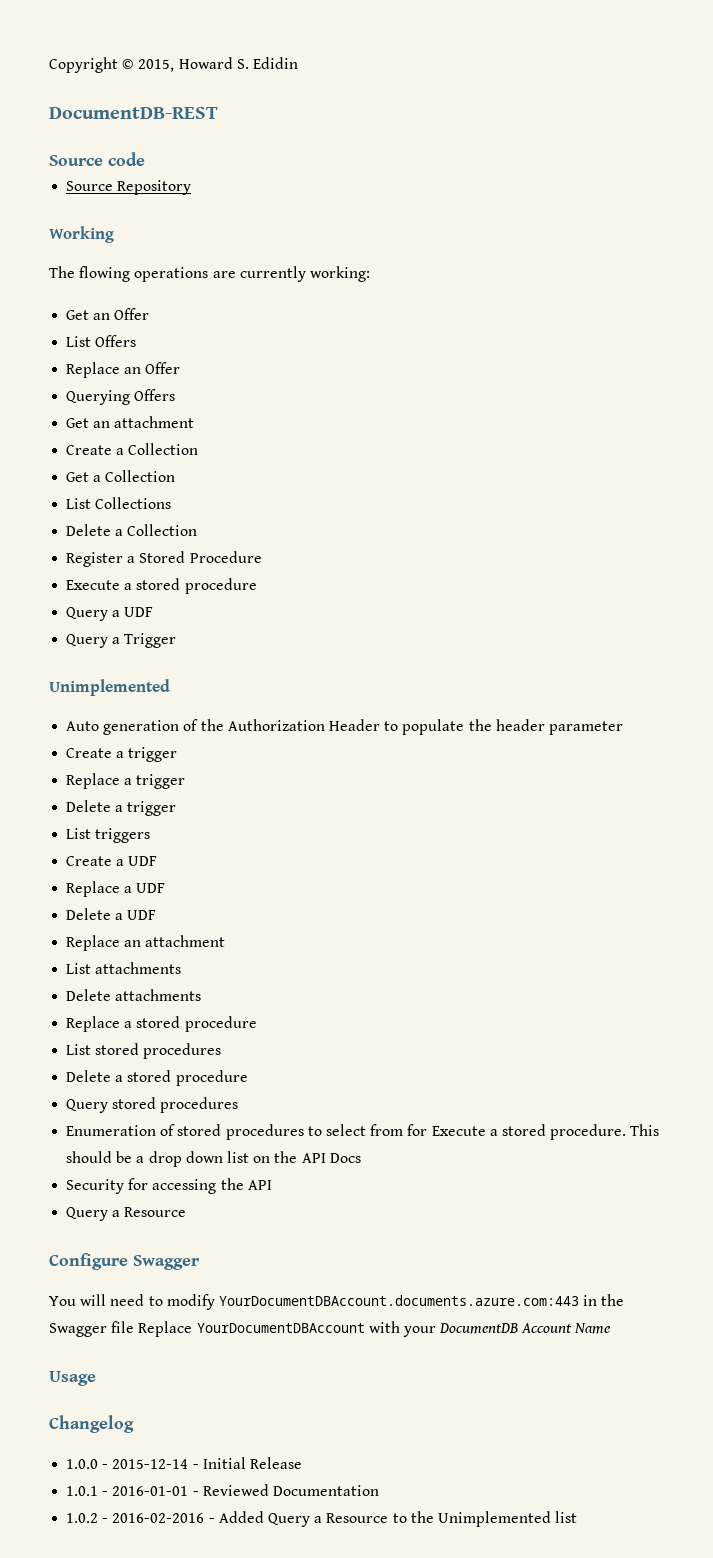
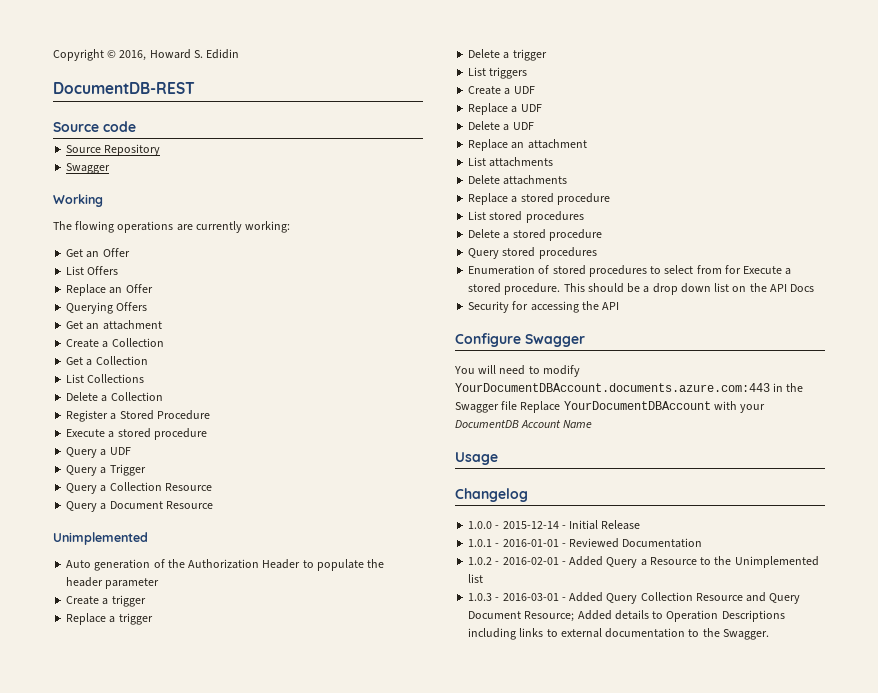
- Copyright © 2015, Howard S. Edidin
+ Copyright © 2016, Howard S. Edidin
  Source Repository
+ Swagger
+ Query a Collection Resource
+ Query a Document Resource
  Security for accessing the API
- Query a Resource
- 1.0.2 - 2016-02-2016 - Added Query a Resource to the Unimplemented list
+ 1.0.2 - 2016-02-01 - Added Query a Resource to the Unimplemented list
+ 1.0.3 - 2016-03-01 - Added Query Collection Resource and Query Document Resource; Added details to Operation Descriptions including links to external documentation to the Swagger.

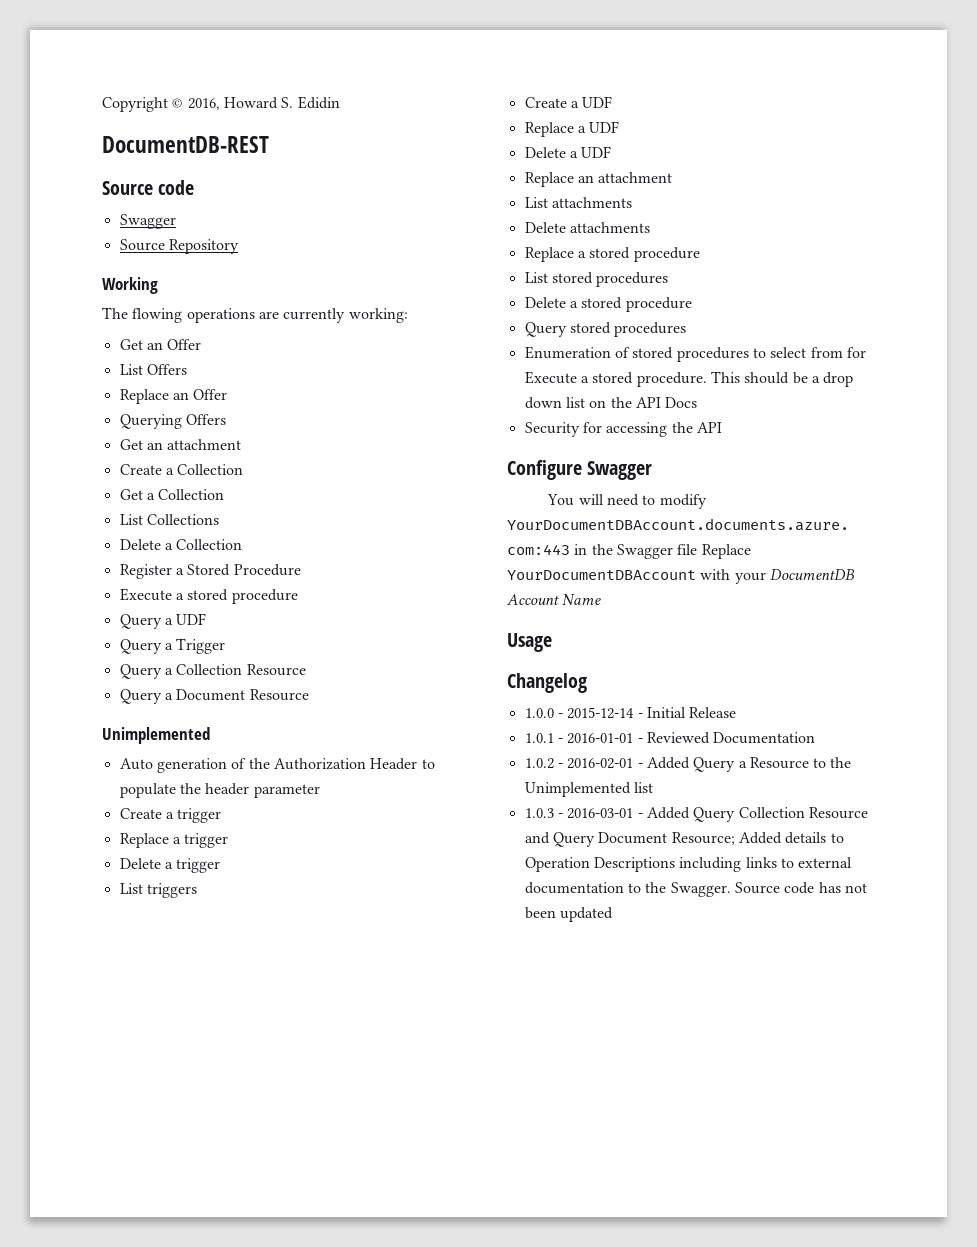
  DocumentDB-REST
  Source code
+ Swagger
  Source Repository
- Swagger
+ Source code has not been updated

